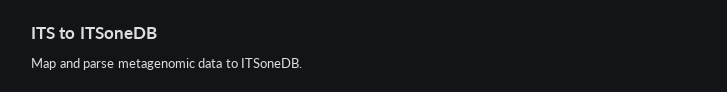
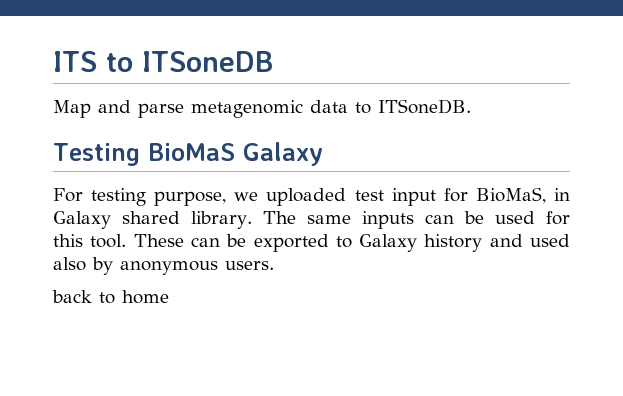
+ Testing BioMaS Galaxy
+ For testing purpose, we uploaded test input for BioMaS, in Galaxy shared library. The same inputs can be used for this tool. These can be exported to Galaxy history and used also by anonymous users.
+ back to home

